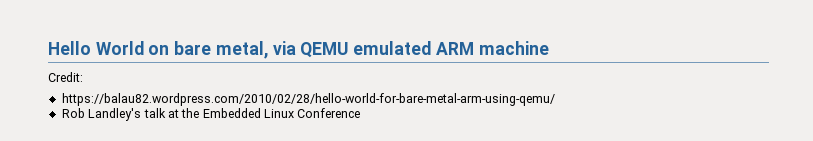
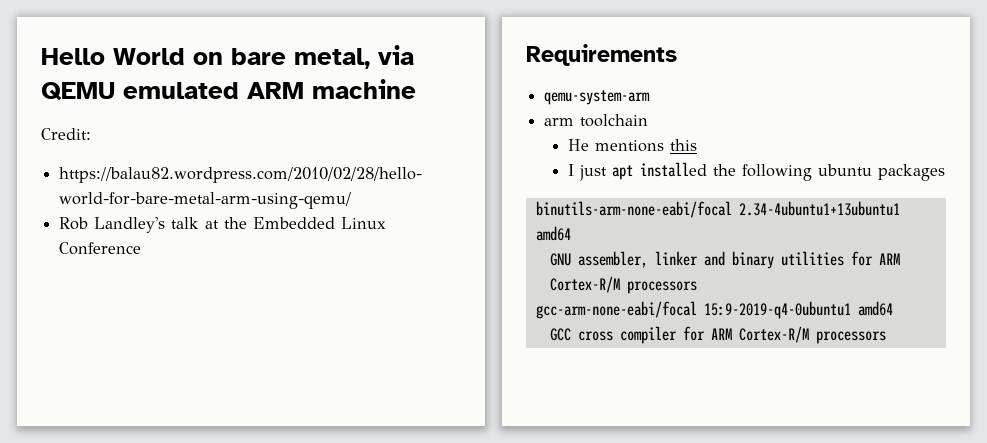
+ Requirements
+ qemu-system-arm
+ arm toolchain
+ He mentions this
+ I just apt installed the following ubuntu packages
+ binutils-arm-none-eabi/focal 2.34-4ubuntu1+13ubuntu1 amd64
+ GNU assembler, linker and binary utilities for ARM Cortex-R/M processors
+ gcc-arm-none-eabi/focal 15:9-2019-q4-0ubuntu1 amd64
+ GCC cross compiler for ARM Cortex-R/M processors

